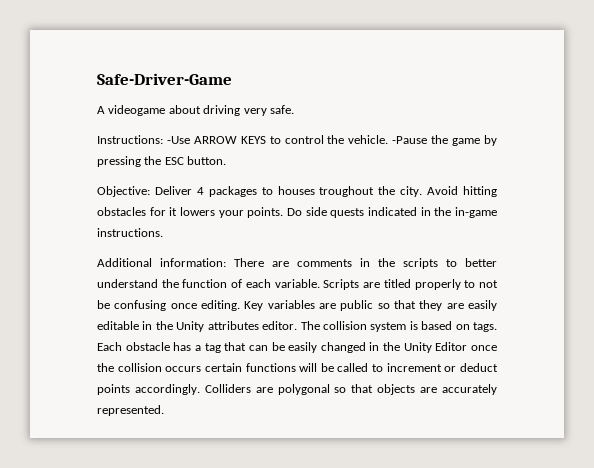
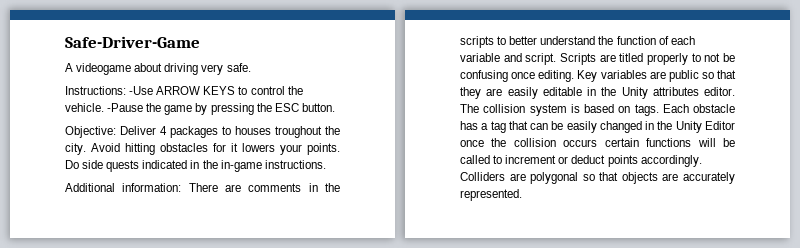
- Additional information: There are comments in the scripts to better understand the function of each variable.
+ Additional information: There are comments in the scripts to better understand the function of each variable and script.

